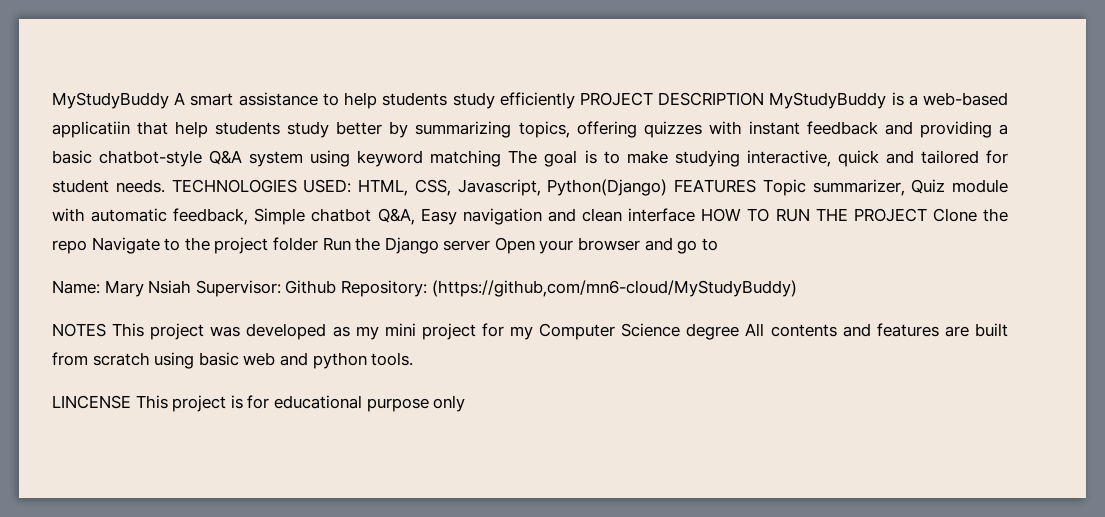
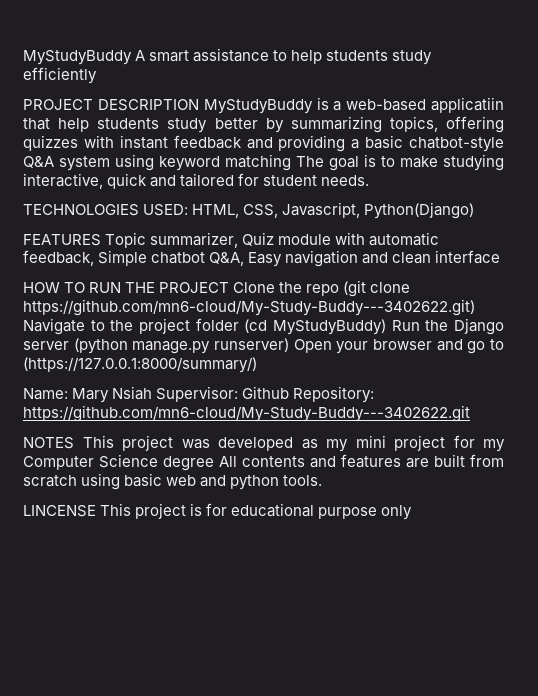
- MyStudyBuddy A smart assistance to help students study efficiently PROJECT DESCRIPTION MyStudyBuddy is a web-based applicatiin that help students study better by summarizing topics, offering quizzes with instant feedback and providing a basic chatbot-style Q&A system using keyword matching The goal is to make studying interactive, quick and tailored for student needs. TECHNOLOGIES USED:
+ MyStudyBuddy A smart assistance to help students study efficiently
+ PROJECT DESCRIPTION MyStudyBuddy is a web-based applicatiin that help students study better by summarizing topics, offering quizzes with instant feedback and providing a basic chatbot-style Q&A system using keyword matching The goal is to make studying interactive, quick and tailored for student needs.
+ TECHNOLOGIES USED:
- HTML, CSS, Javascript, Python(Django) FEATURES Topic summarizer, Quiz module with automatic feedback, Simple chatbot Q&A, Easy navigation and clean interface HOW TO RUN THE PROJECT Clone the repo Navigate to the project folder Run the Django server Open your browser and go to
+ HTML, CSS, Javascript, Python(Django)
+ FEATURES Topic summarizer, Quiz module with automatic feedback, Simple chatbot Q&A, Easy navigation and clean interface
+ HOW TO RUN THE PROJECT Clone the repo (git clone https://github.com/mn6-cloud/My-Study-Buddy---3402622.git) Navigate to the project folder (cd MyStudyBuddy) Run the Django server (python manage.py runserver) Open your browser and go to (https://127.0.0.1:8000/summary/)
- Name: Mary Nsiah Supervisor: Github Repository: (https://github,com/mn6-cloud/MyStudyBuddy)
+ Name: Mary Nsiah Supervisor: Github Repository: https://github.com/mn6-cloud/My-Study-Buddy---3402622.git

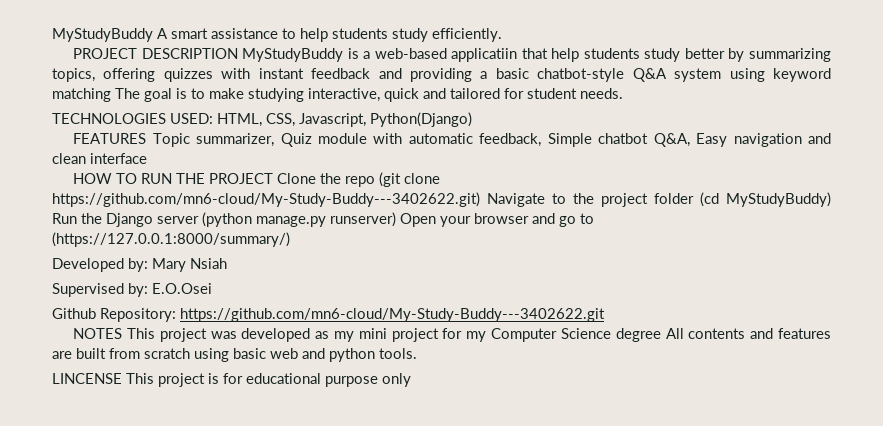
- MyStudyBuddy A smart assistance to help students study efficiently
+ MyStudyBuddy A smart assistance to help students study efficiently.
- Name: Mary Nsiah Supervisor: Github Repository: https://github.com/mn6-cloud/My-Study-Buddy---3402622.git
+ Developed by: Mary Nsiah
+ Supervised by: E.O.Osei
+ Github Repository: https://github.com/mn6-cloud/My-Study-Buddy---3402622.git

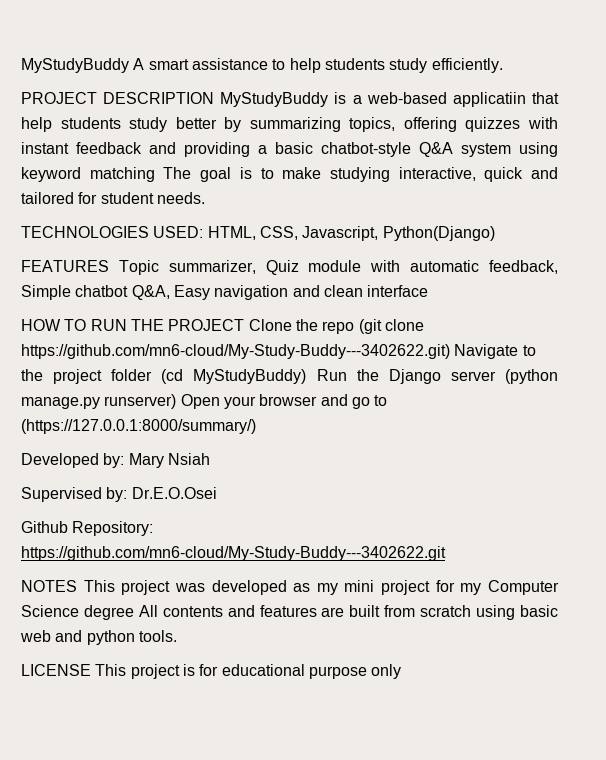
- Supervised by: E.O.Osei
+ Supervised by: Dr.E.O.Osei
- LINCENSE This project is for educational purpose only
+ LICENSE This project is for educational purpose only

